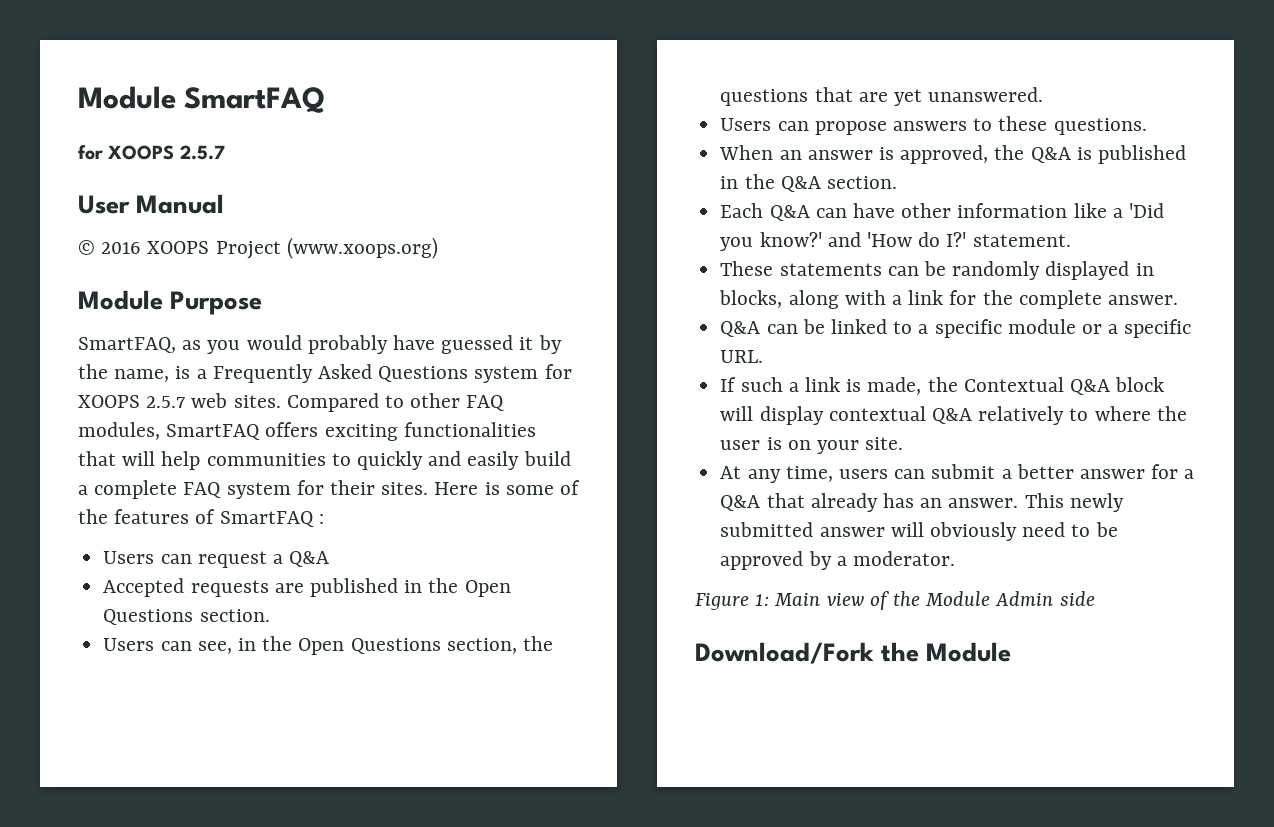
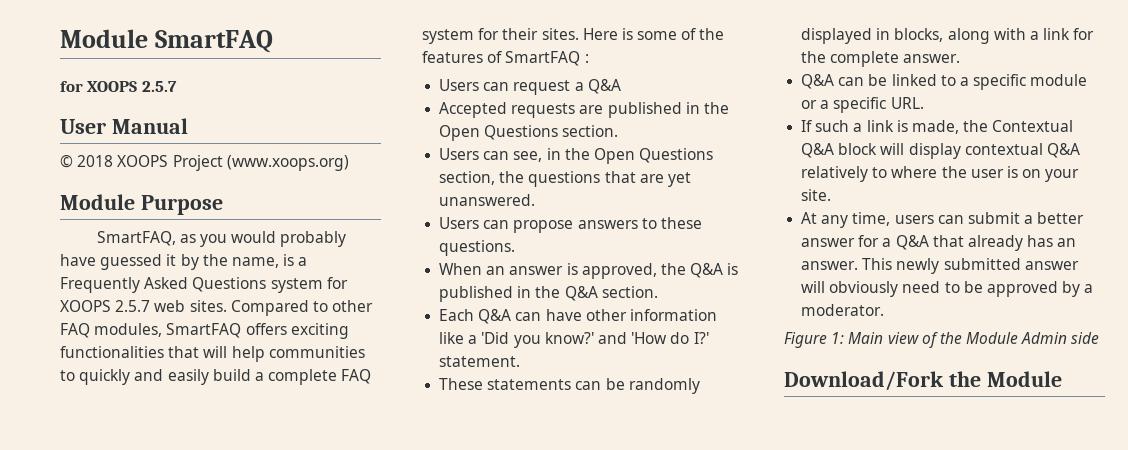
- © 2016 XOOPS Project (www.xoops.org)
+ © 2018 XOOPS Project (www.xoops.org)

